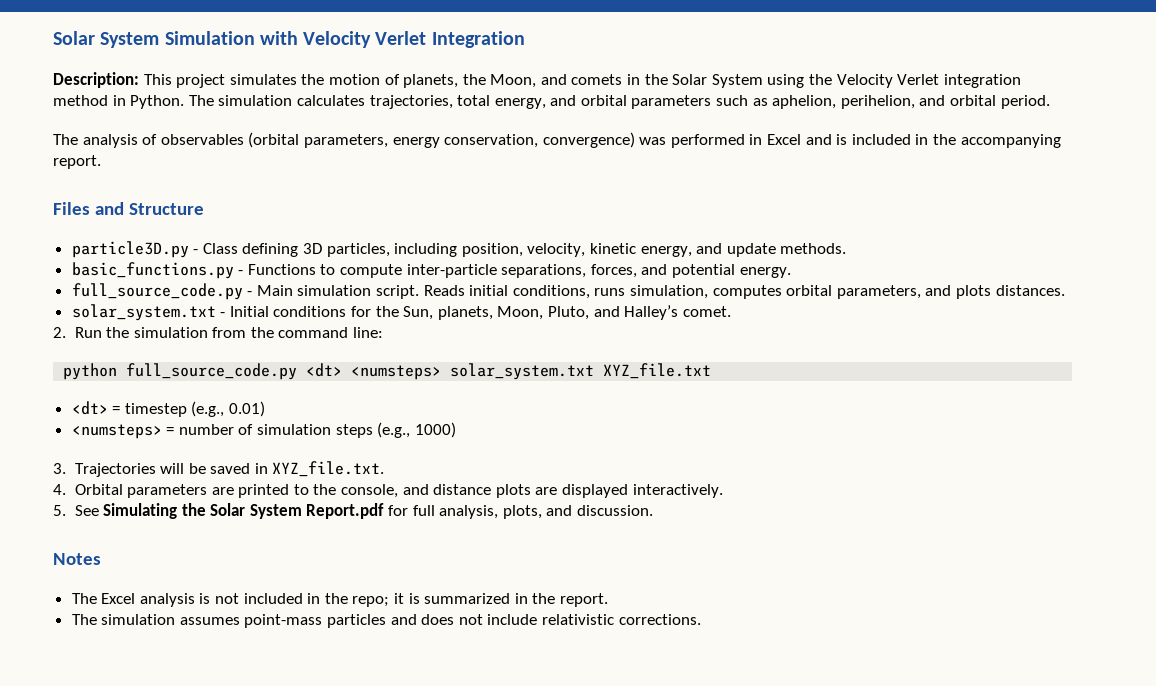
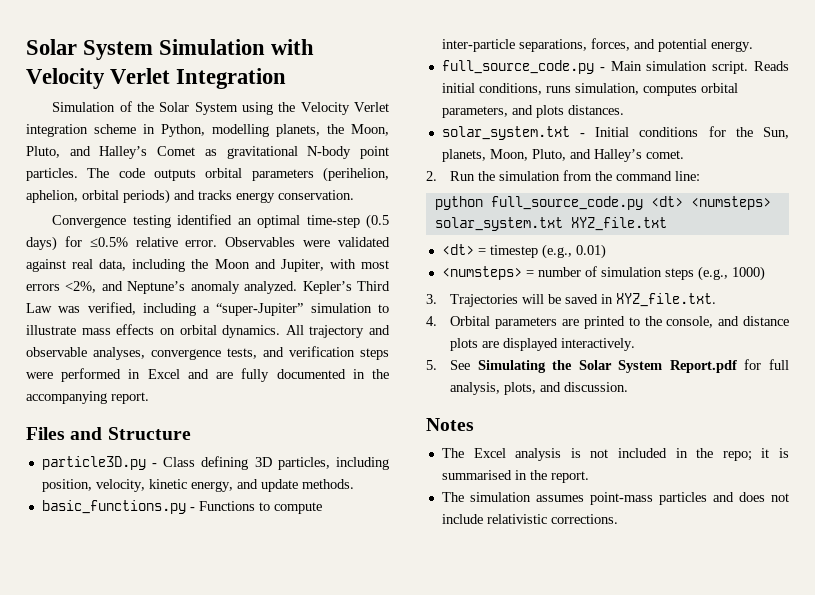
- Description: This project simulates the motion of planets, the Moon, and comets in the Solar System using the Velocity Verlet integration method in Python. The simulation calculates trajectories, total energy, and orbital parameters such as aphelion, perihelion, and orbital period.
- The analysis of observables (orbital parameters, energy conservation, convergence) was performed in Excel and is included in the accompanying report.
+ Simulation of the Solar System using the Velocity Verlet integration scheme in Python, modelling planets, the Moon, Pluto, and Halley’s Comet as gravitational N-body point particles. The code outputs orbital parameters (perihelion, aphelion, orbital periods) and tracks energy conservation.
+ Convergence testing identified an optimal time-step (0.5 days) for ≤0.5% relative error. Observables were validated against real data, including the Moon and Jupiter, with most errors <2%, and Neptune’s anomaly analyzed. Kepler’s Third Law was verified, including a “super-Jupiter” simulation to illustrate mass effects on orbital dynamics. All trajectory and observable analyses, convergence tests, and verification steps were performed in Excel and are fully documented in the accompanying report.
- The Excel analysis is not included in the repo; it is summarized in the report.
+ The Excel analysis is not included in the repo; it is summarised in the report.

